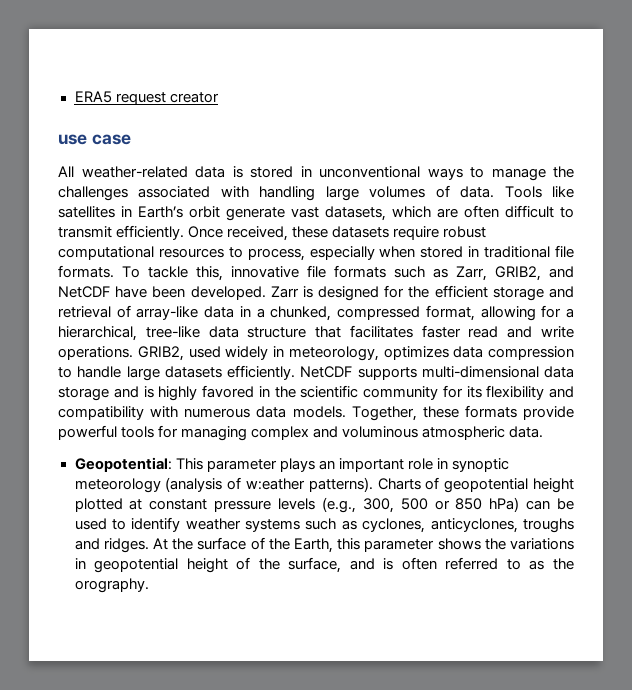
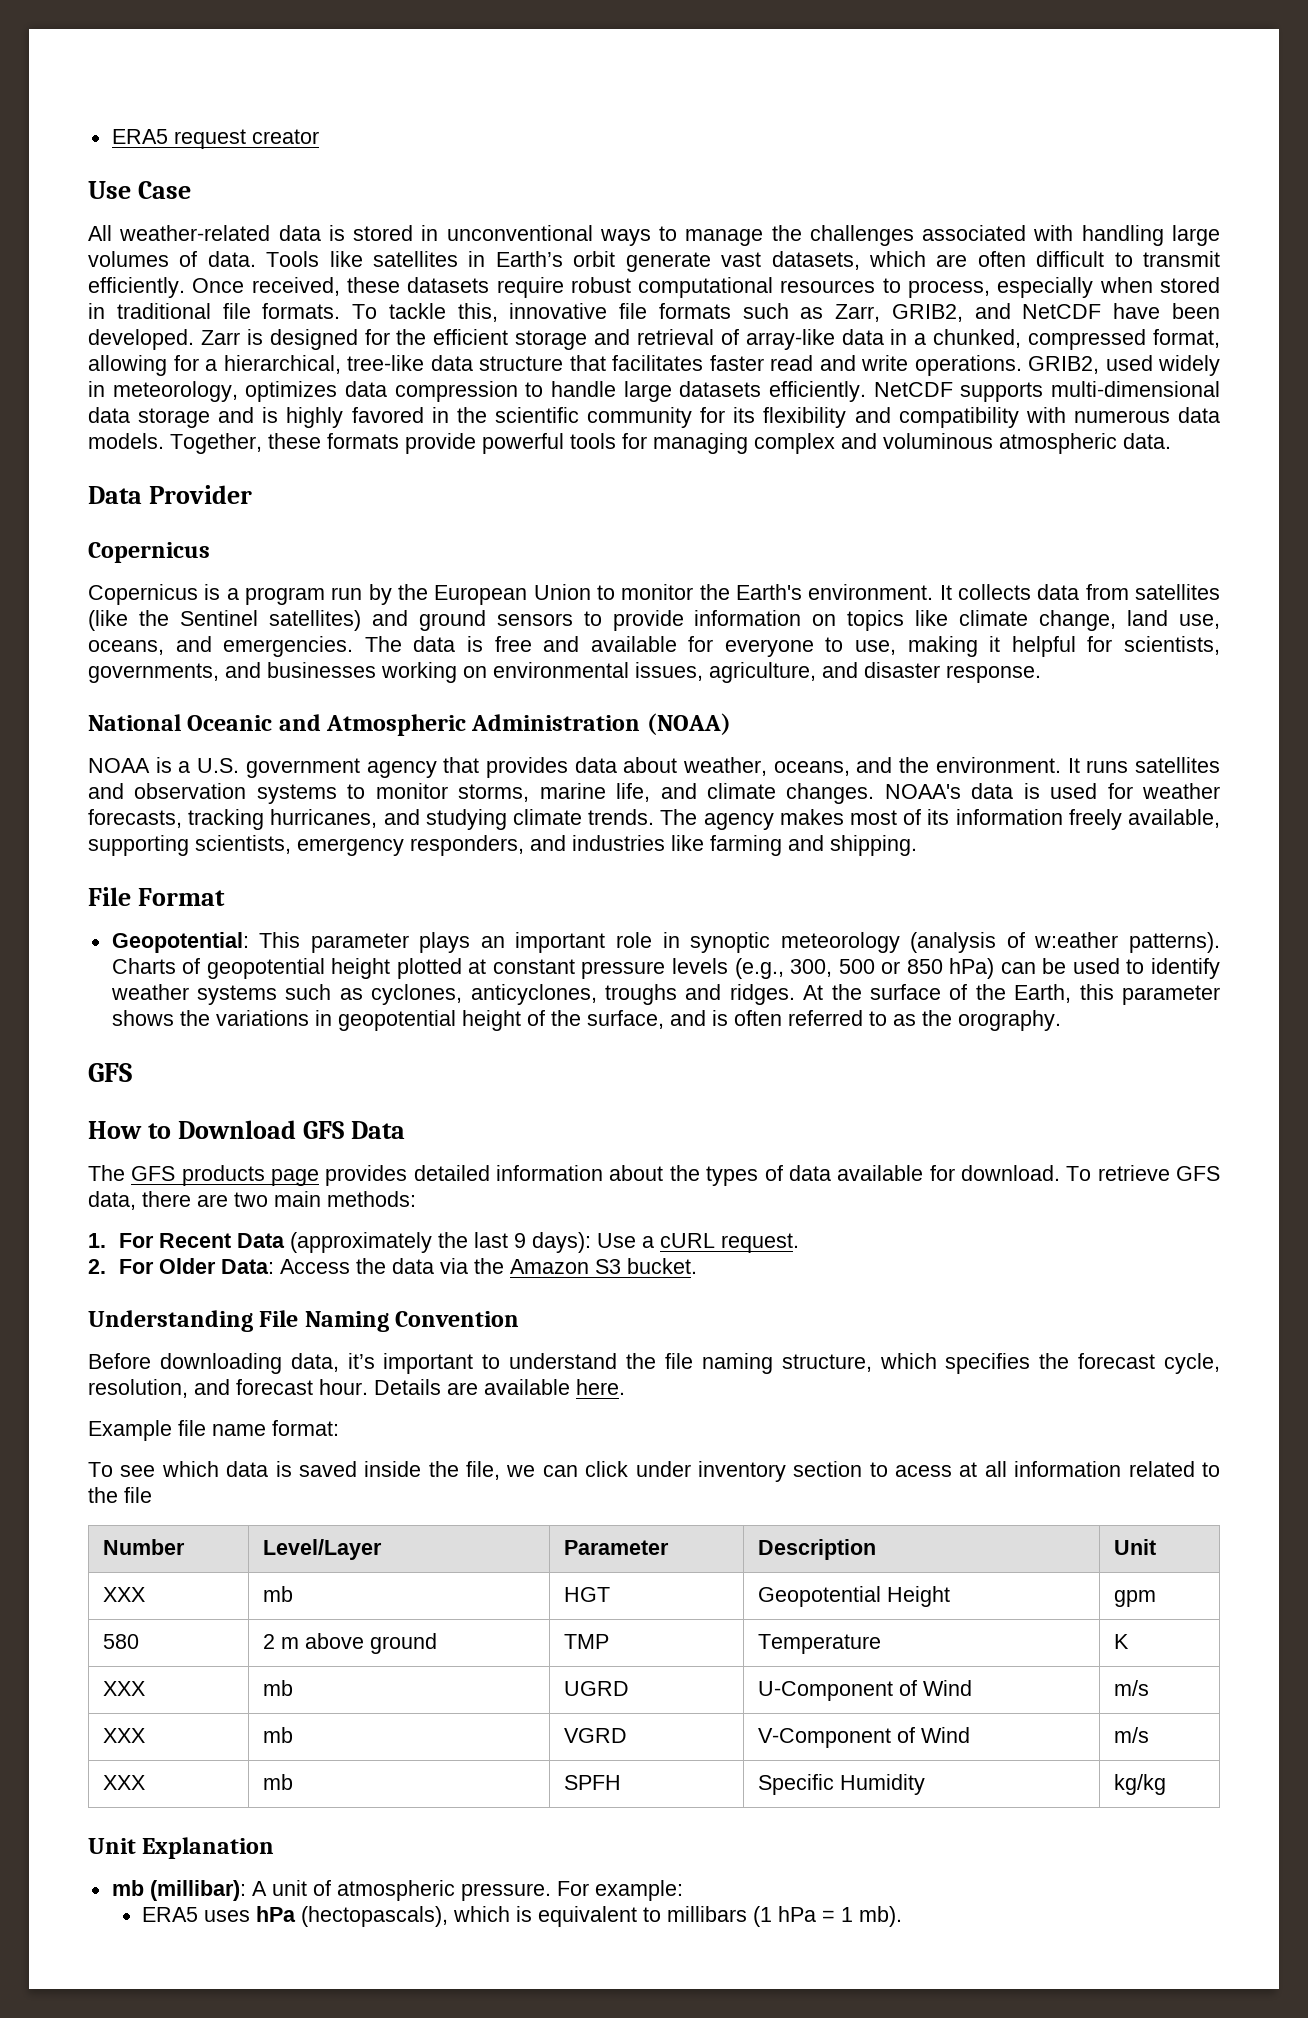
- use case
+ Use Case
+ Data Provider
+ Copernicus
+ Copernicus is a program run by the European Union to monitor the Earth's environment. It collects data from satellites (like the Sentinel satellites) and ground sensors to provide information on topics like climate change, land use, oceans, and emergencies. The data is free and available for everyone to use, making it helpful for scientists, governments, and businesses working on environmental issues, agriculture, and disaster response.
+ National Oceanic and Atmospheric Administration (NOAA)
+ NOAA is a U.S. government agency that provides data about weather, oceans, and the environment. It runs satellites and observation systems to monitor storms, marine life, and climate changes. NOAA's data is used for weather forecasts, tracking hurricanes, and studying climate trends. The agency makes most of its information freely available, supporting scientists, emergency responders, and industries like farming and shipping.
+ File Format
  At the surface of the Earth, this parameter shows the variations in geopotential height of the surface, and is often referred to as the orography.
+ GFS
+ How to Download GFS Data
+ The GFS products page provides detailed information about the types of data available for download. To retrieve GFS data, there are two main methods:
+ 1. For Recent Data (approximately the last 9 days): Use a cURL request.
+ 2. For Older Data: Access the data via the Amazon S3 bucket.
+ Understanding File Naming Convention
+ Before downloading data, it’s important to understand the file naming structure, which specifies the forecast cycle, resolution, and forecast hour. Details are available here.
+ Example file name format:
+ To see which data is saved inside the file, we can click under inventory section to acess at all information related to the file
+ Number | Level/Layer | Parameter | Description | Unit
+ XXX | mb | HGT | Geopotential Height | gpm
+ 580 | 2 m above ground | TMP | Temperature | K
+ XXX | mb | UGRD | U-Component of Wind | m/s
+ XXX | mb | VGRD | V-Component of Wind | m/s
+ XXX | mb | SPFH | Specific Humidity | kg/kg
+ Unit Explanation
+ mb (millibar): A unit of atmospheric pressure. For example:
+ ERA5 uses hPa (hectopascals), which is equivalent to millibars (1 hPa = 1 mb).

